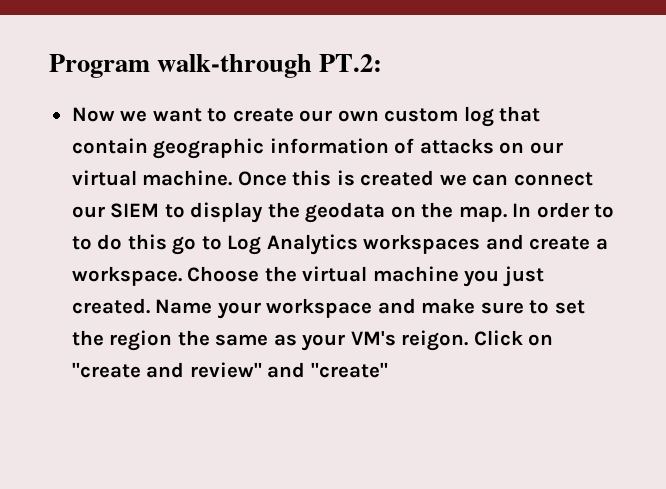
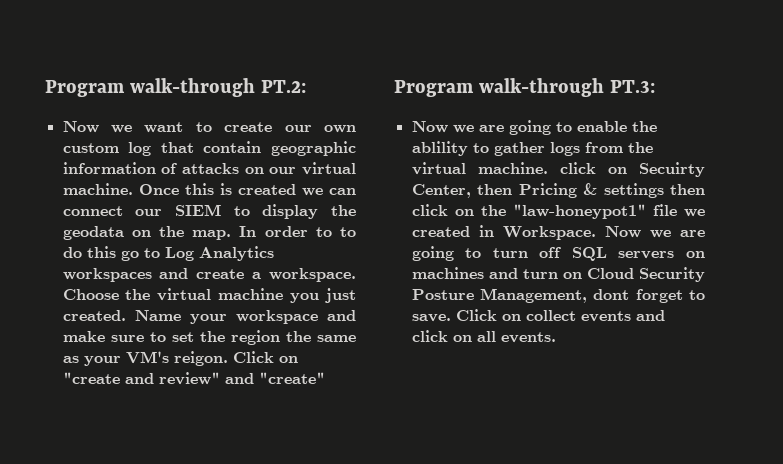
+ Program walk-through PT.3:
+ Now we are going to enable the ablility to gather logs from the virtual machine. click on Secuirty Center, then Pricing & settings then click on the "law-honeypot1" file we created in Workspace. Now we are going to turn off SQL servers on machines and turn on Cloud Security Posture Management, dont forget to save. Click on collect events and click on all events.

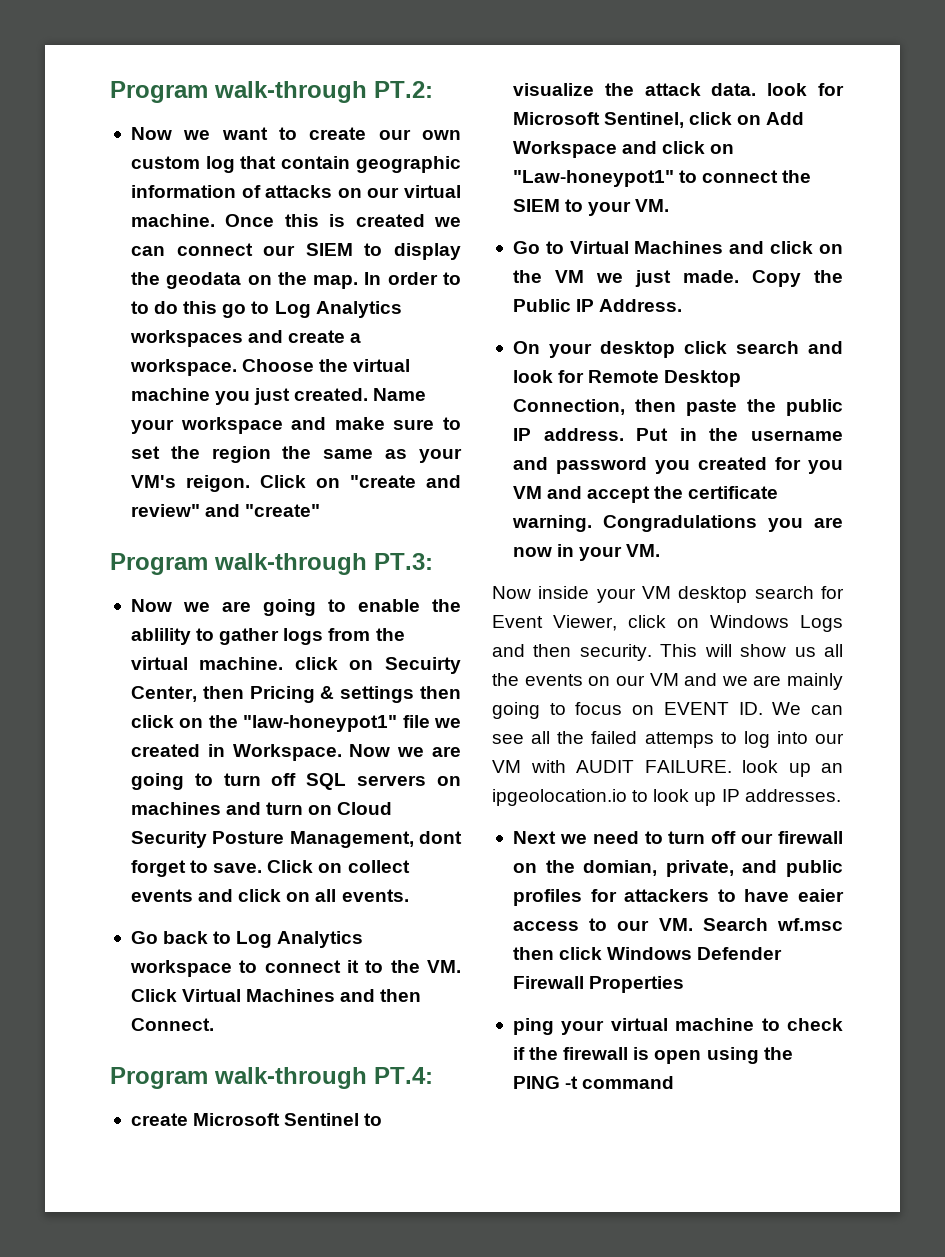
+ Go back to Log Analytics workspace to connect it to the VM. Click Virtual Machines and then Connect.
+ Program walk-through PT.4:
+ create Microsoft Sentinel to visualize the attack data. look for Microsoft Sentinel, click on Add Workspace and click on "Law-honeypot1" to connect the SIEM to your VM.
+ Go to Virtual Machines and click on the VM we just made. Copy the Public IP Address.
+ On your desktop click search and look for Remote Desktop Connection, then paste the public IP address. Put in the username and password you created for you VM and accept the certificate warning. Congradulations you are now in your VM.
+ Now inside your VM desktop search for Event Viewer, click on Windows Logs and then security. This will show us all the events on our VM and we are mainly going to focus on EVENT ID. We can see all the failed attemps to log into our VM with AUDIT FAILURE. look up an ipgeolocation.io to look up IP addresses.
+ Next we need to turn off our firewall on the domian, private, and public profiles for attackers to have eaier access to our VM. Search wf.msc then click Windows Defender Firewall Properties
+ ping your virtual machine to check if the firewall is open using the PING -t command

